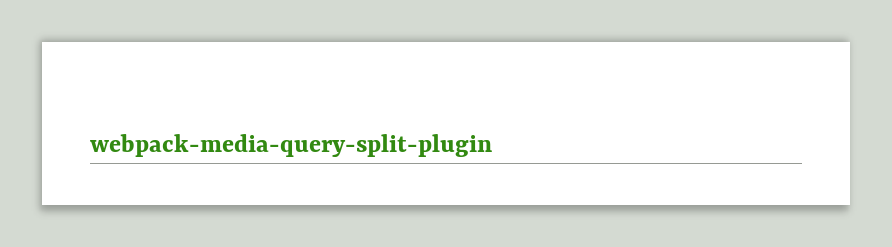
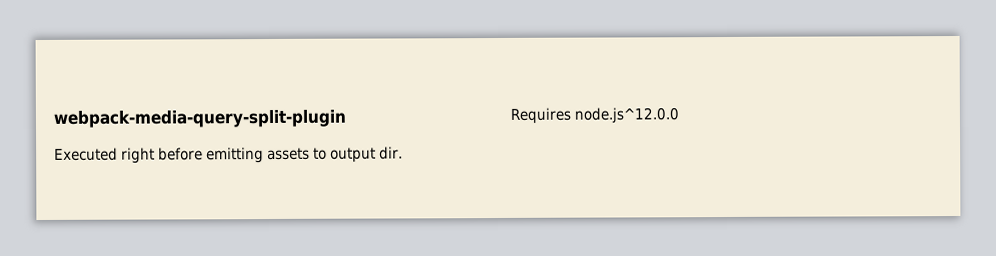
+ Executed right before emitting assets to output dir.
+ Requires node.js^12.0.0

